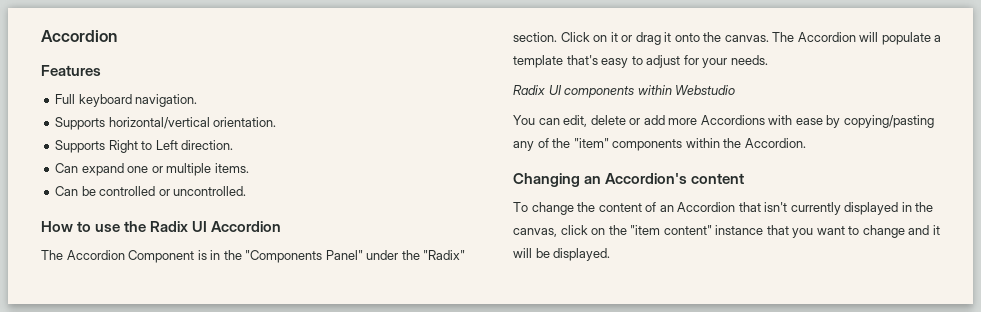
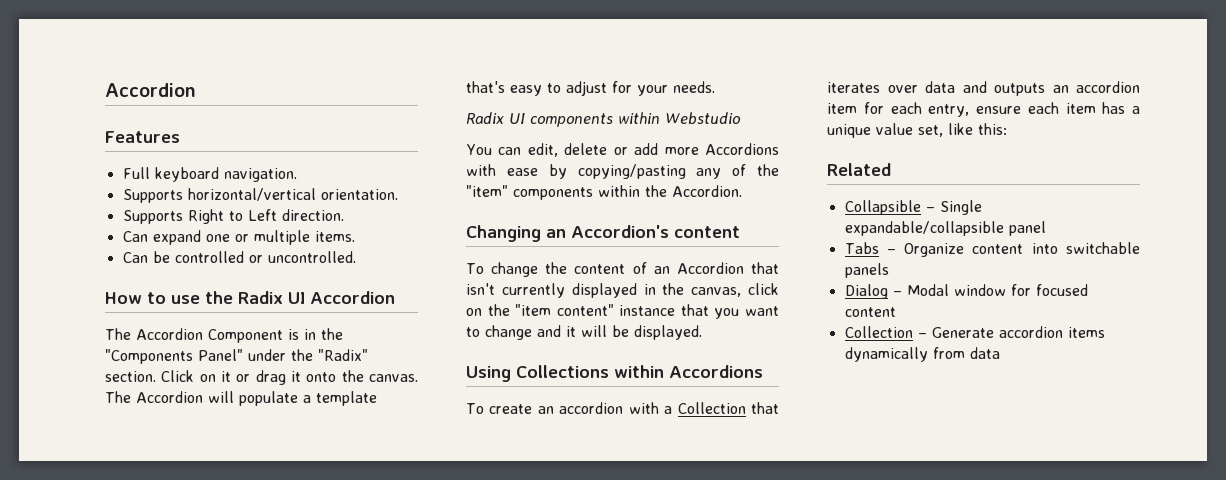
+ Using Collections within Accordions
+ To create an accordion with a Collection that iterates over data and outputs an accordion item for each entry, ensure each item has a unique value set, like this:
+ Related
+ Collapsible – Single expandable/collapsible panel
+ Tabs – Organize content into switchable panels
+ Dialog – Modal window for focused content
+ Collection – Generate accordion items dynamically from data

